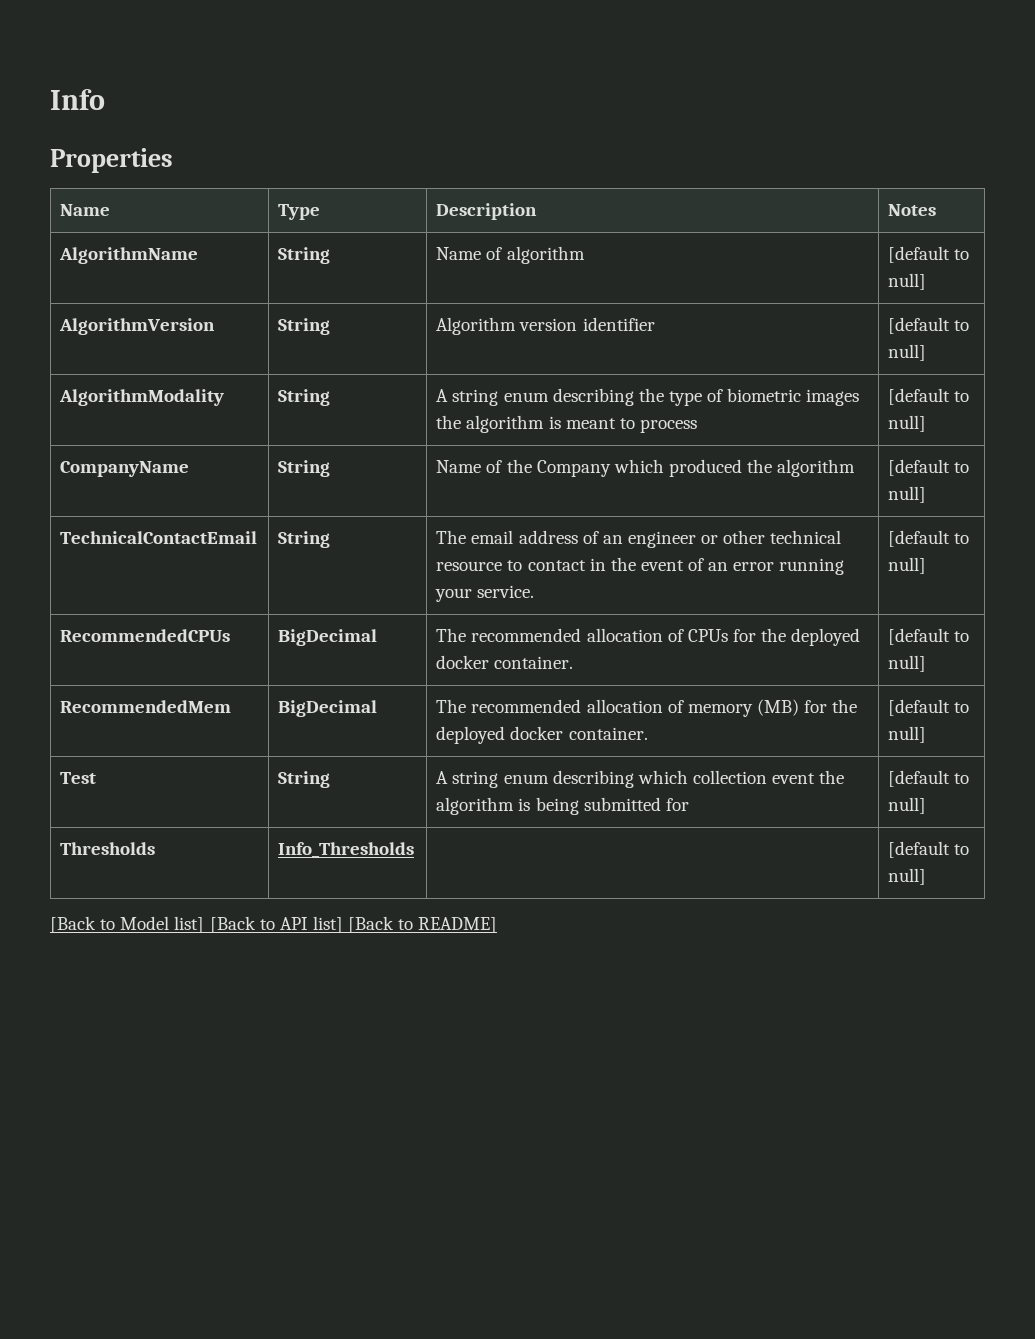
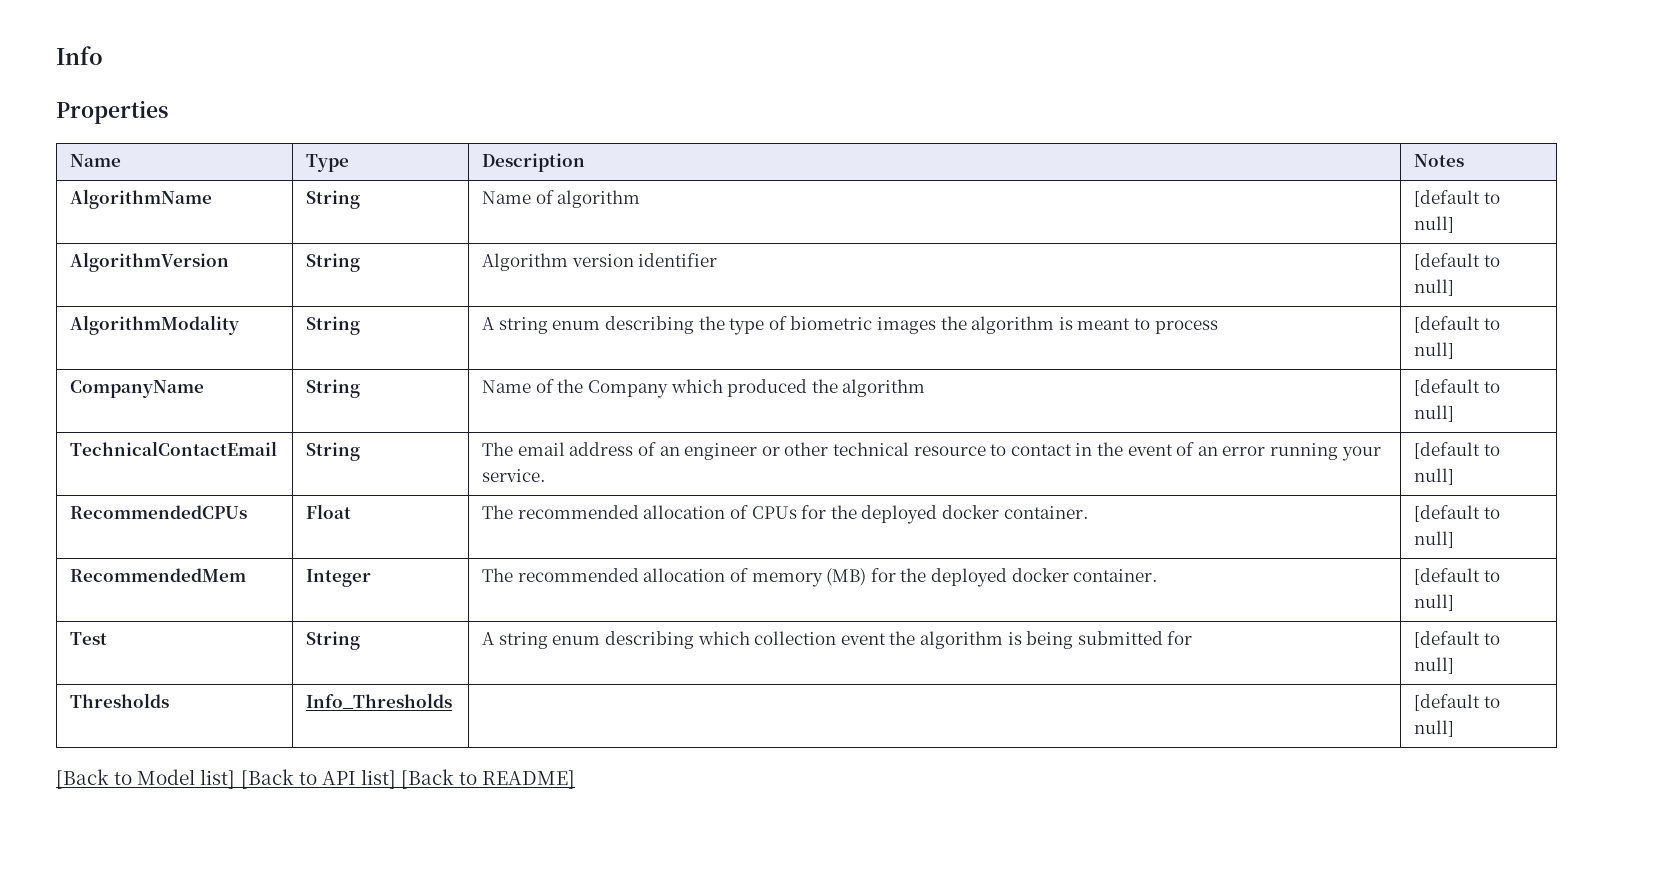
- RecommendedCPUs | BigDecimal | The recommended allocation of CPUs for the deployed docker container. | [default to null]
+ RecommendedCPUs | Float | The recommended allocation of CPUs for the deployed docker container. | [default to null]
- RecommendedMem | BigDecimal | The recommended allocation of memory (MB) for the deployed docker container. | [default to null]
+ RecommendedMem | Integer | The recommended allocation of memory (MB) for the deployed docker container. | [default to null]

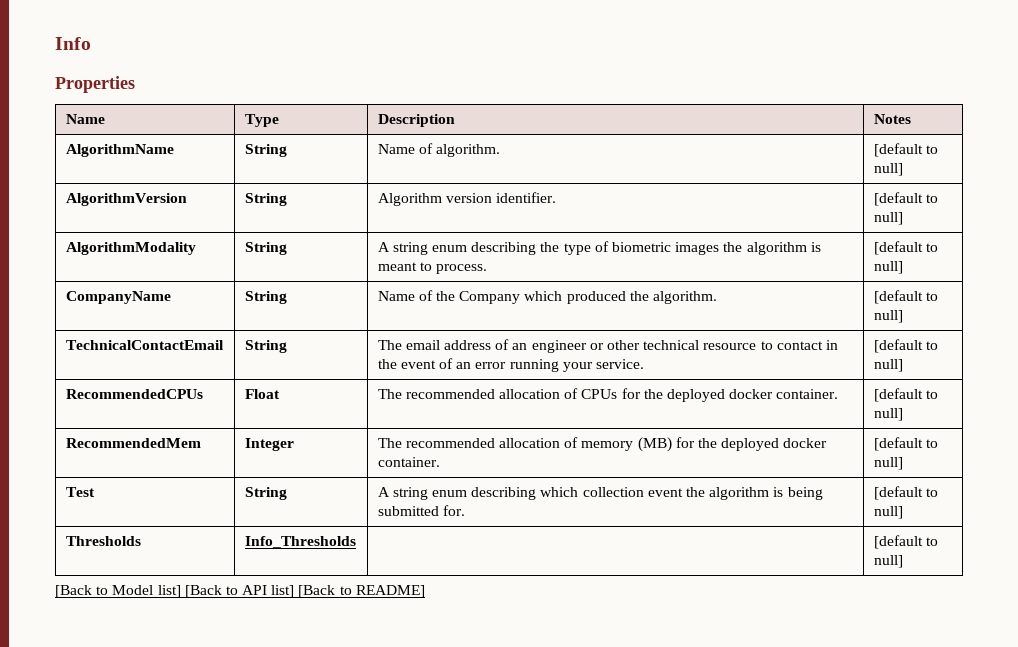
- AlgorithmName | String | Name of algorithm | [default to null]
+ AlgorithmName | String | Name of algorithm. | [default to null]
- AlgorithmVersion | String | Algorithm version identifier | [default to null]
+ AlgorithmVersion | String | Algorithm version identifier. | [default to null]
- AlgorithmModality | String | A string enum describing the type of biometric images the algorithm is meant to process | [default to null]
+ AlgorithmModality | String | A string enum describing the type of biometric images the algorithm is meant to process. | [default to null]
- CompanyName | String | Name of the Company which produced the algorithm | [default to null]
+ CompanyName | String | Name of the Company which produced the algorithm. | [default to null]
- Test | String | A string enum describing which collection event the algorithm is being submitted for | [default to null]
+ Test | String | A string enum describing which collection event the algorithm is being submitted for. | [default to null]

